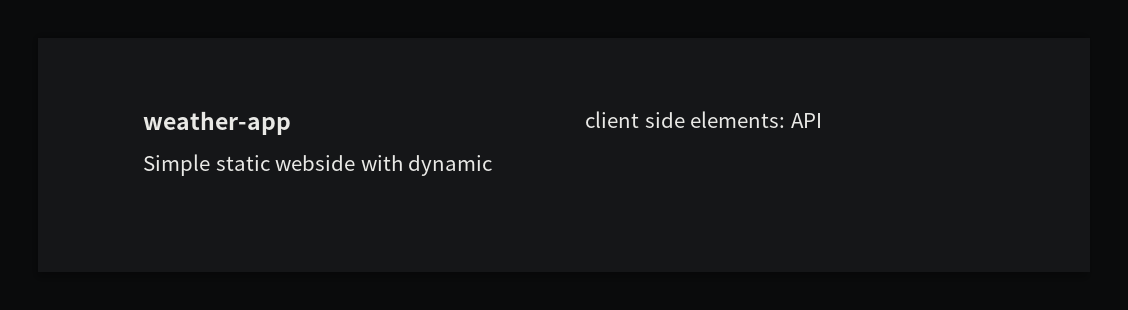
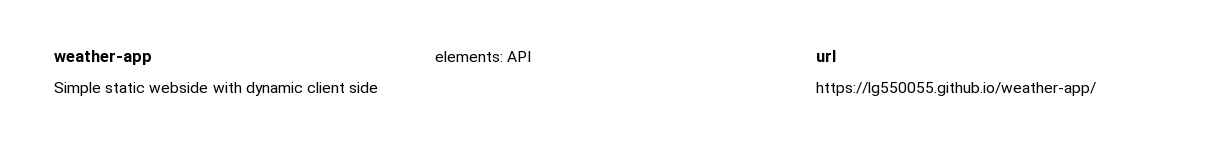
+ url
+ https://lg550055.github.io/weather-app/

